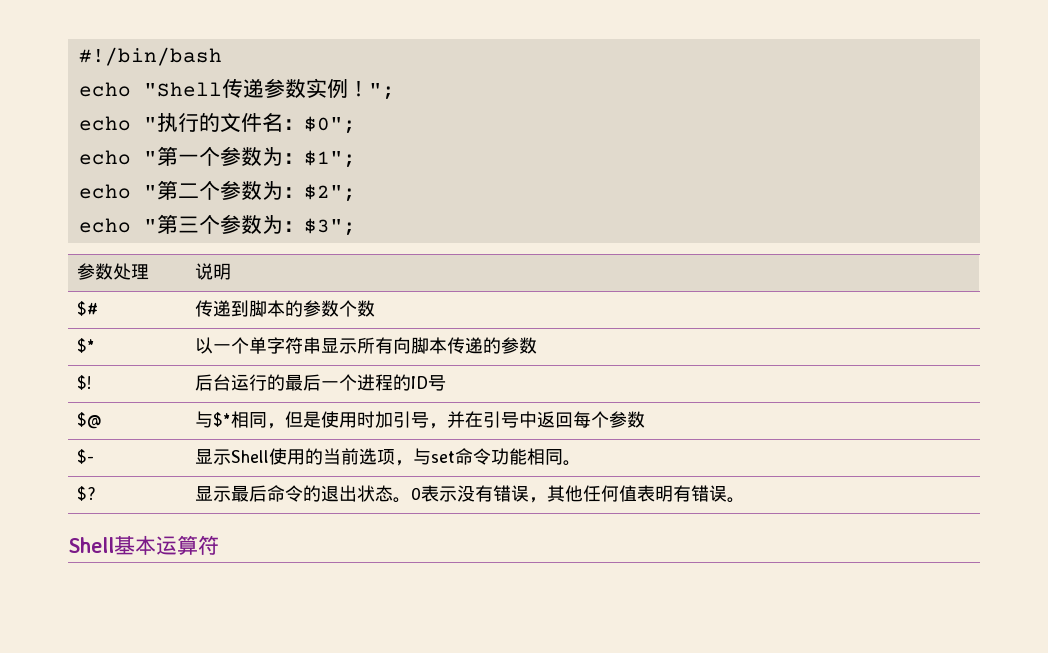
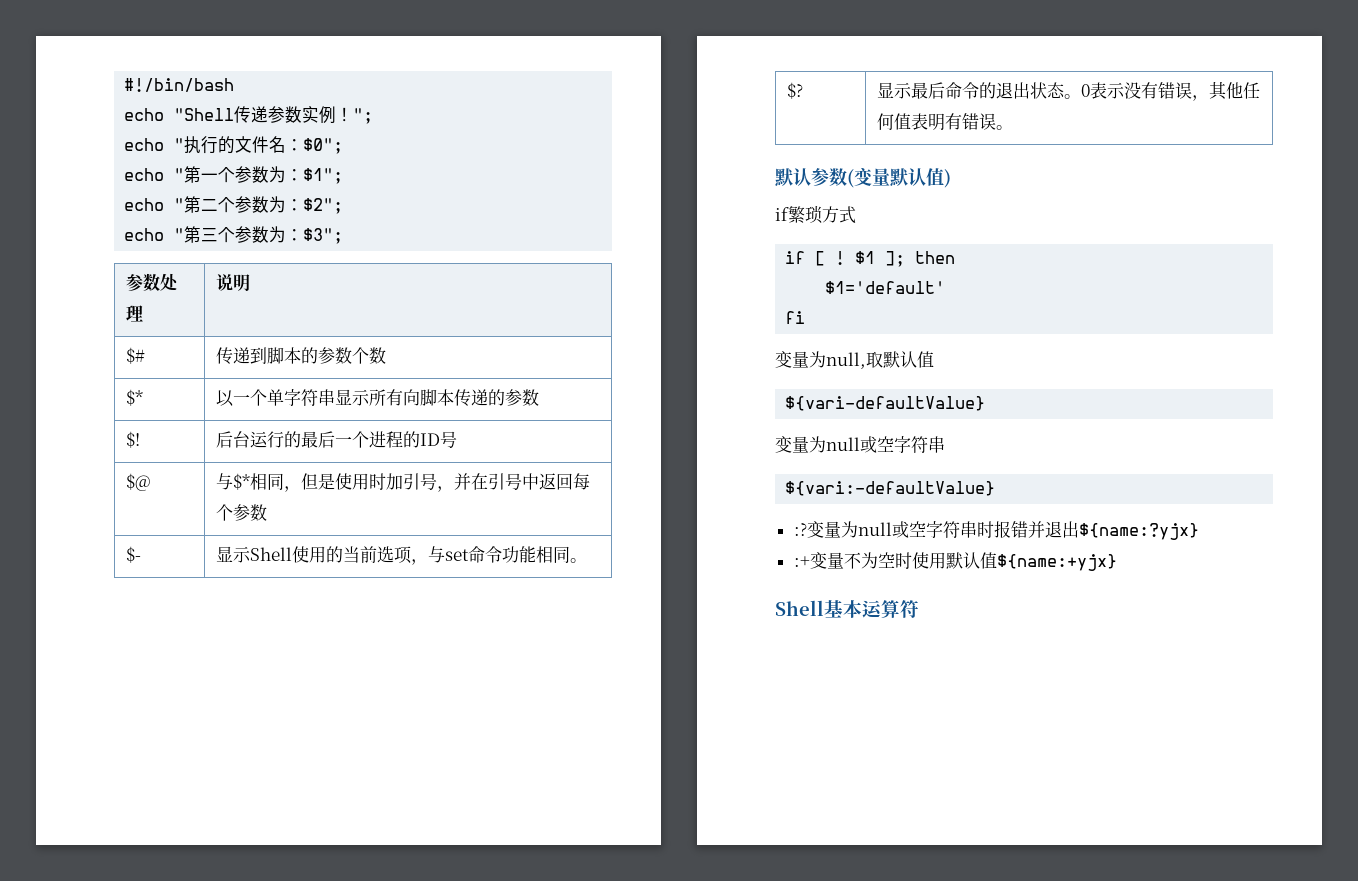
+ 默认参数(变量默认值)
+ if繁琐方式
+ if [ ! $1 ]; then
+ $1='default'
+ fi
+ 变量为null,取默认值
+ ${vari-defaultValue}
+ 变量为null或空字符串
+ ${vari:-defaultValue}
+ :?变量为null或空字符串时报错并退出${name:?yjx}
+ :+变量不为空时使用默认值${name:+yjx}

